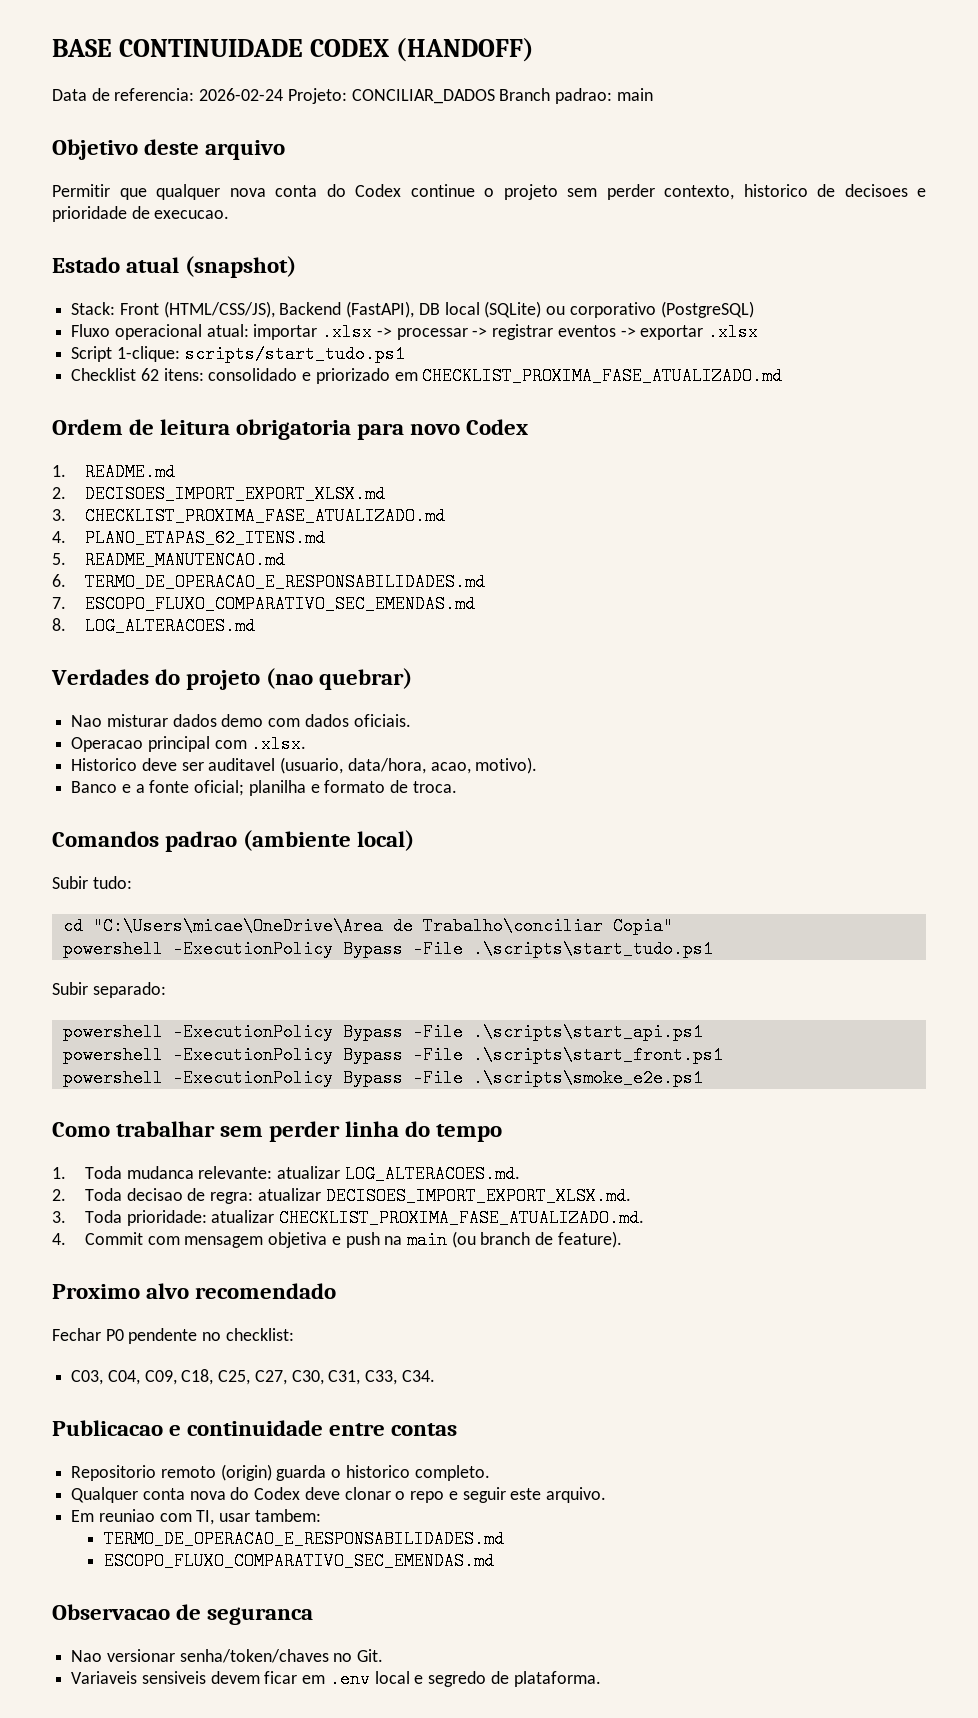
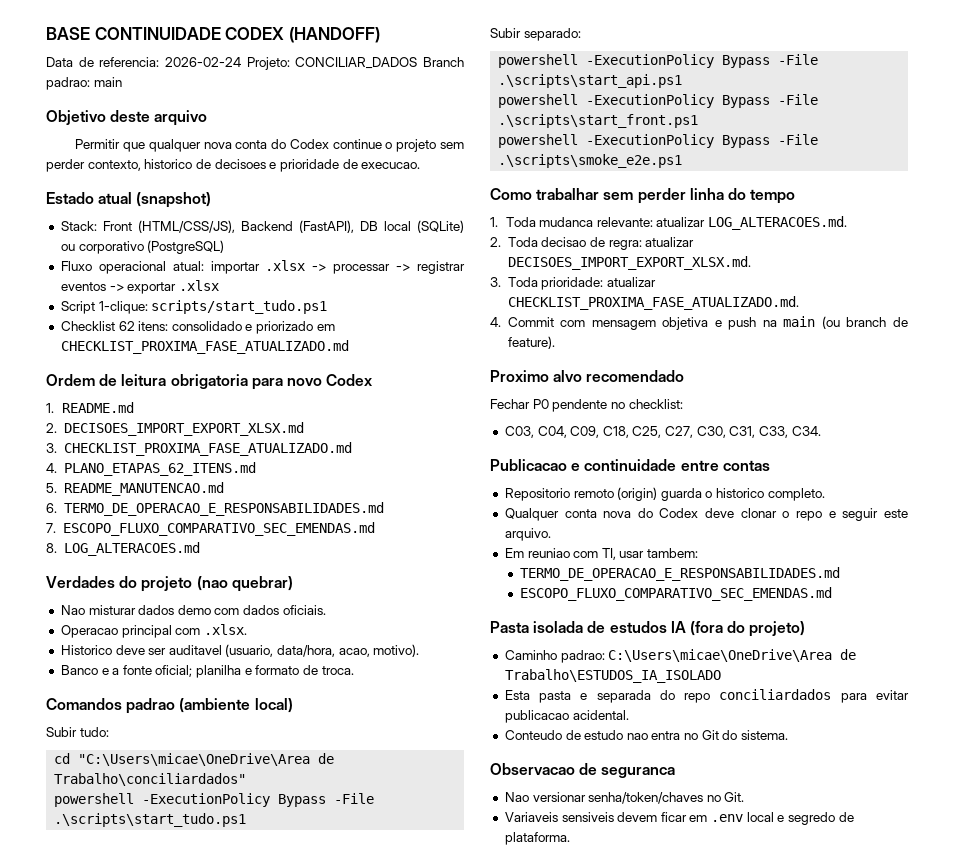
- cd "C:\Users\micae\OneDrive\Area de Trabalho\conciliar Copia"
+ cd "C:\Users\micae\OneDrive\Area de Trabalho\conciliardados"
+ Pasta isolada de estudos IA (fora do projeto)
+ Caminho padrao: C:\Users\micae\OneDrive\Area de Trabalho\ESTUDOS_IA_ISOLADO
+ Esta pasta e separada do repo conciliardados para evitar publicacao acidental.
+ Conteudo de estudo nao entra no Git do sistema.

